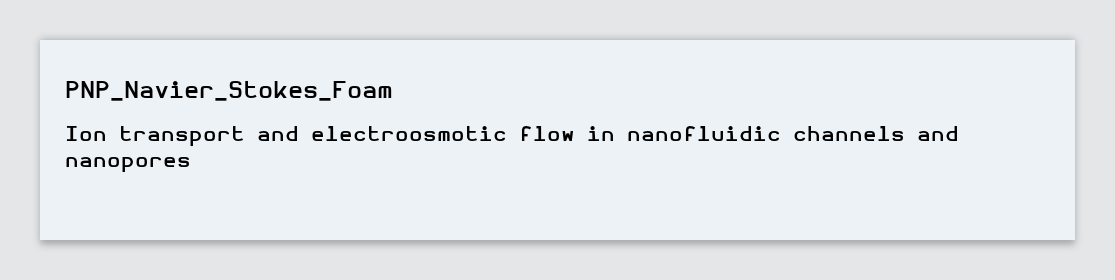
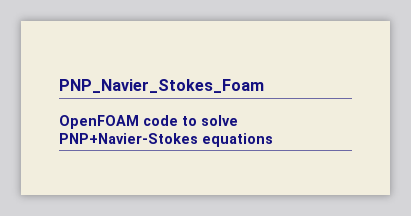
- Ion transport and electroosmotic flow in nanofluidic channels and nanopores
+ OpenFOAM code to solve PNP+Navier-Stokes equations

